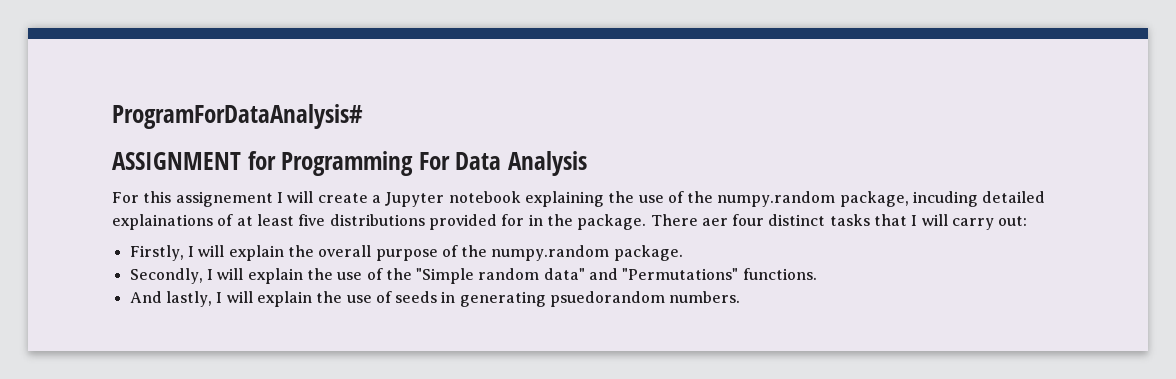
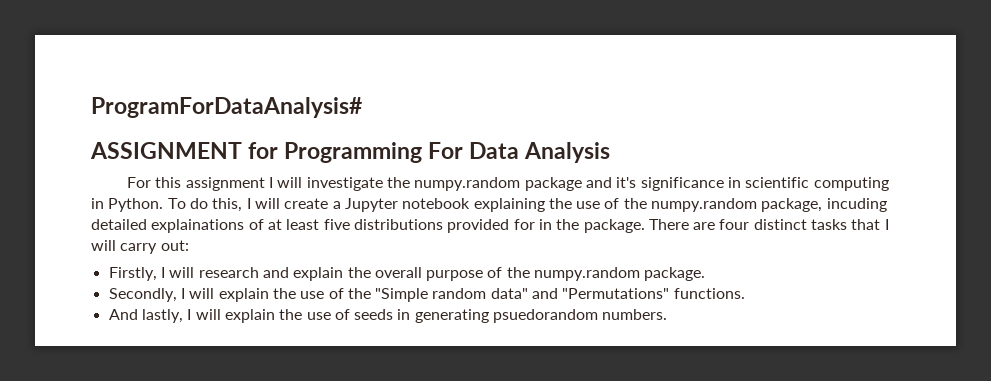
- For this assignement I will create a Jupyter notebook explaining the use of the numpy.random package, incuding detailed explainations of at least five distributions provided for in the package.
+ For this assignment I will investigate the numpy.random package and it's significance in scientific computing in Python. To do this, I will create a Jupyter notebook explaining the use of the numpy.random package, incuding detailed explainations of at least five distributions provided for in the package.
- There aer four distinct tasks that I will carry out:
+ There are four distinct tasks that I will carry out:
- Firstly, I will explain the overall purpose of the numpy.random package.
+ Firstly, I will research and explain the overall purpose of the numpy.random package.

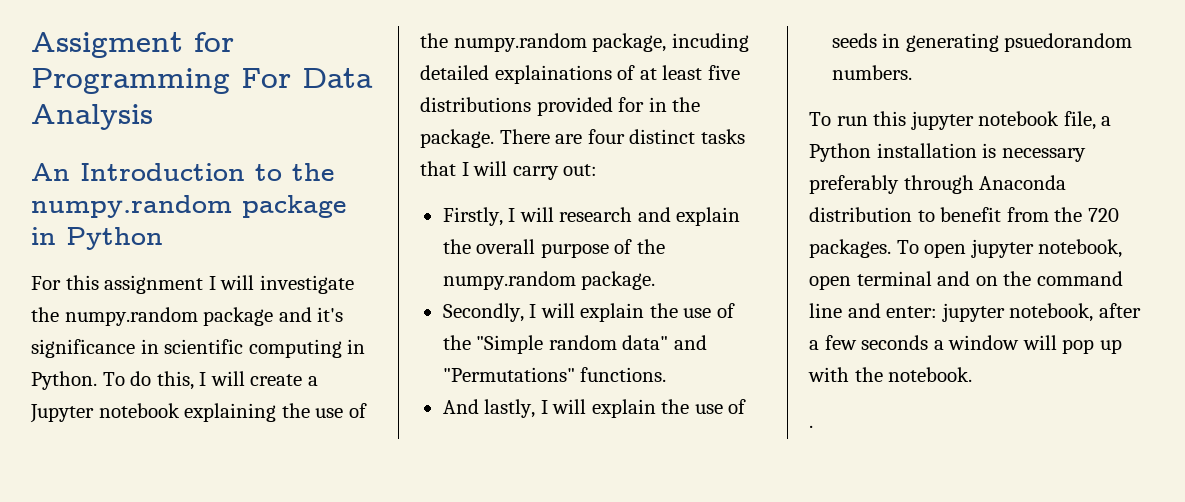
- ProgramForDataAnalysis#
- ASSIGNMENT for Programming For Data Analysis
+ Assigment for Programming For Data Analysis
+ An Introduction to the numpy.random package in Python
+ To run this jupyter notebook file, a Python installation is necessary preferably through Anaconda distribution to benefit from the 720 packages. To open jupyter notebook, open terminal and on the command line and enter: jupyter notebook, after a few seconds a window will pop up with the notebook.
+ .

